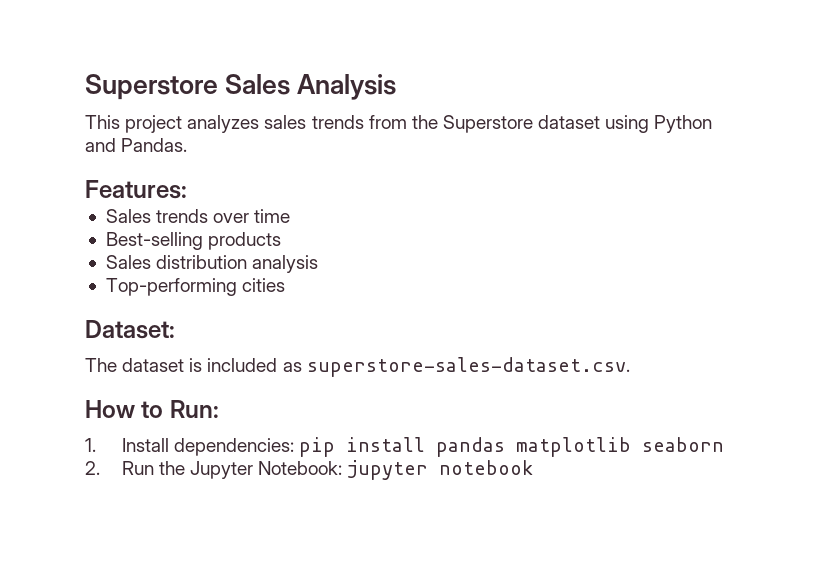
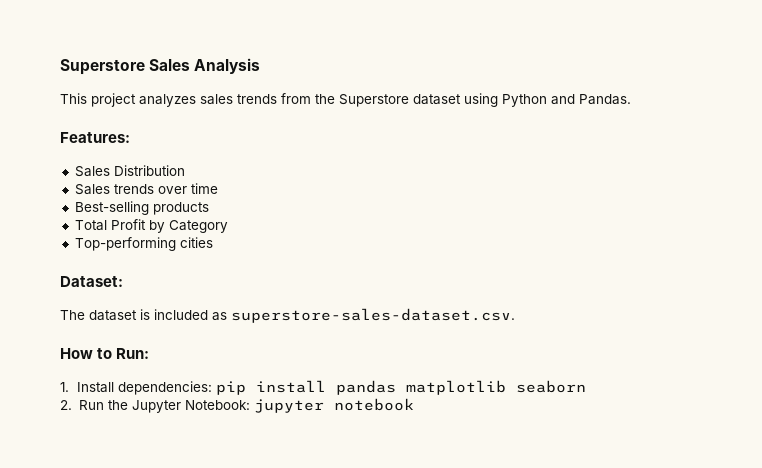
+ Sales Distribution
- Sales distribution analysis
+ Total Profit by Category

